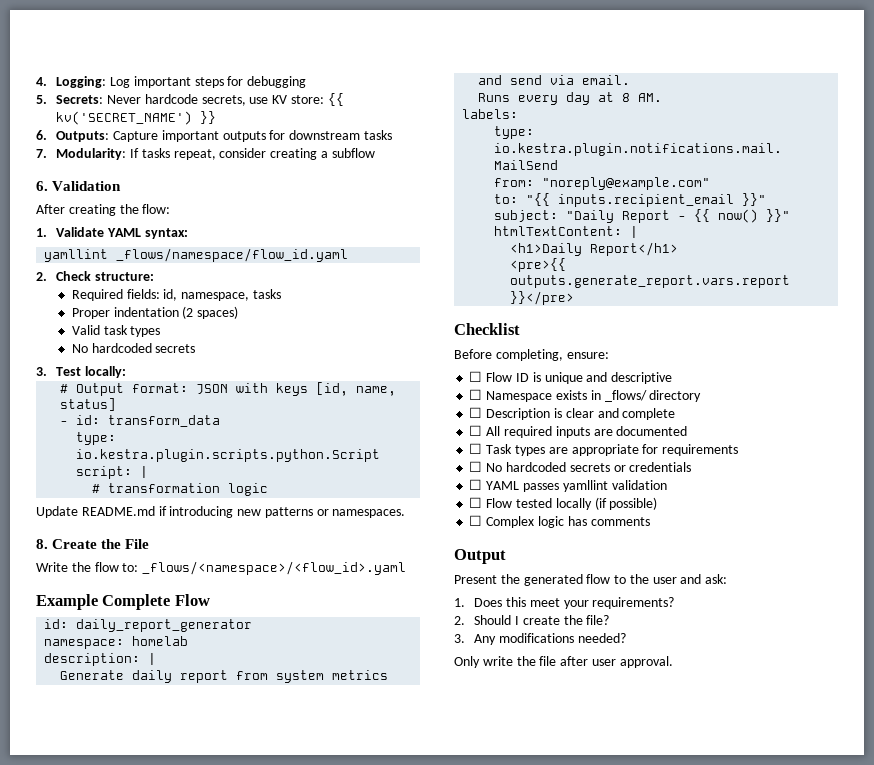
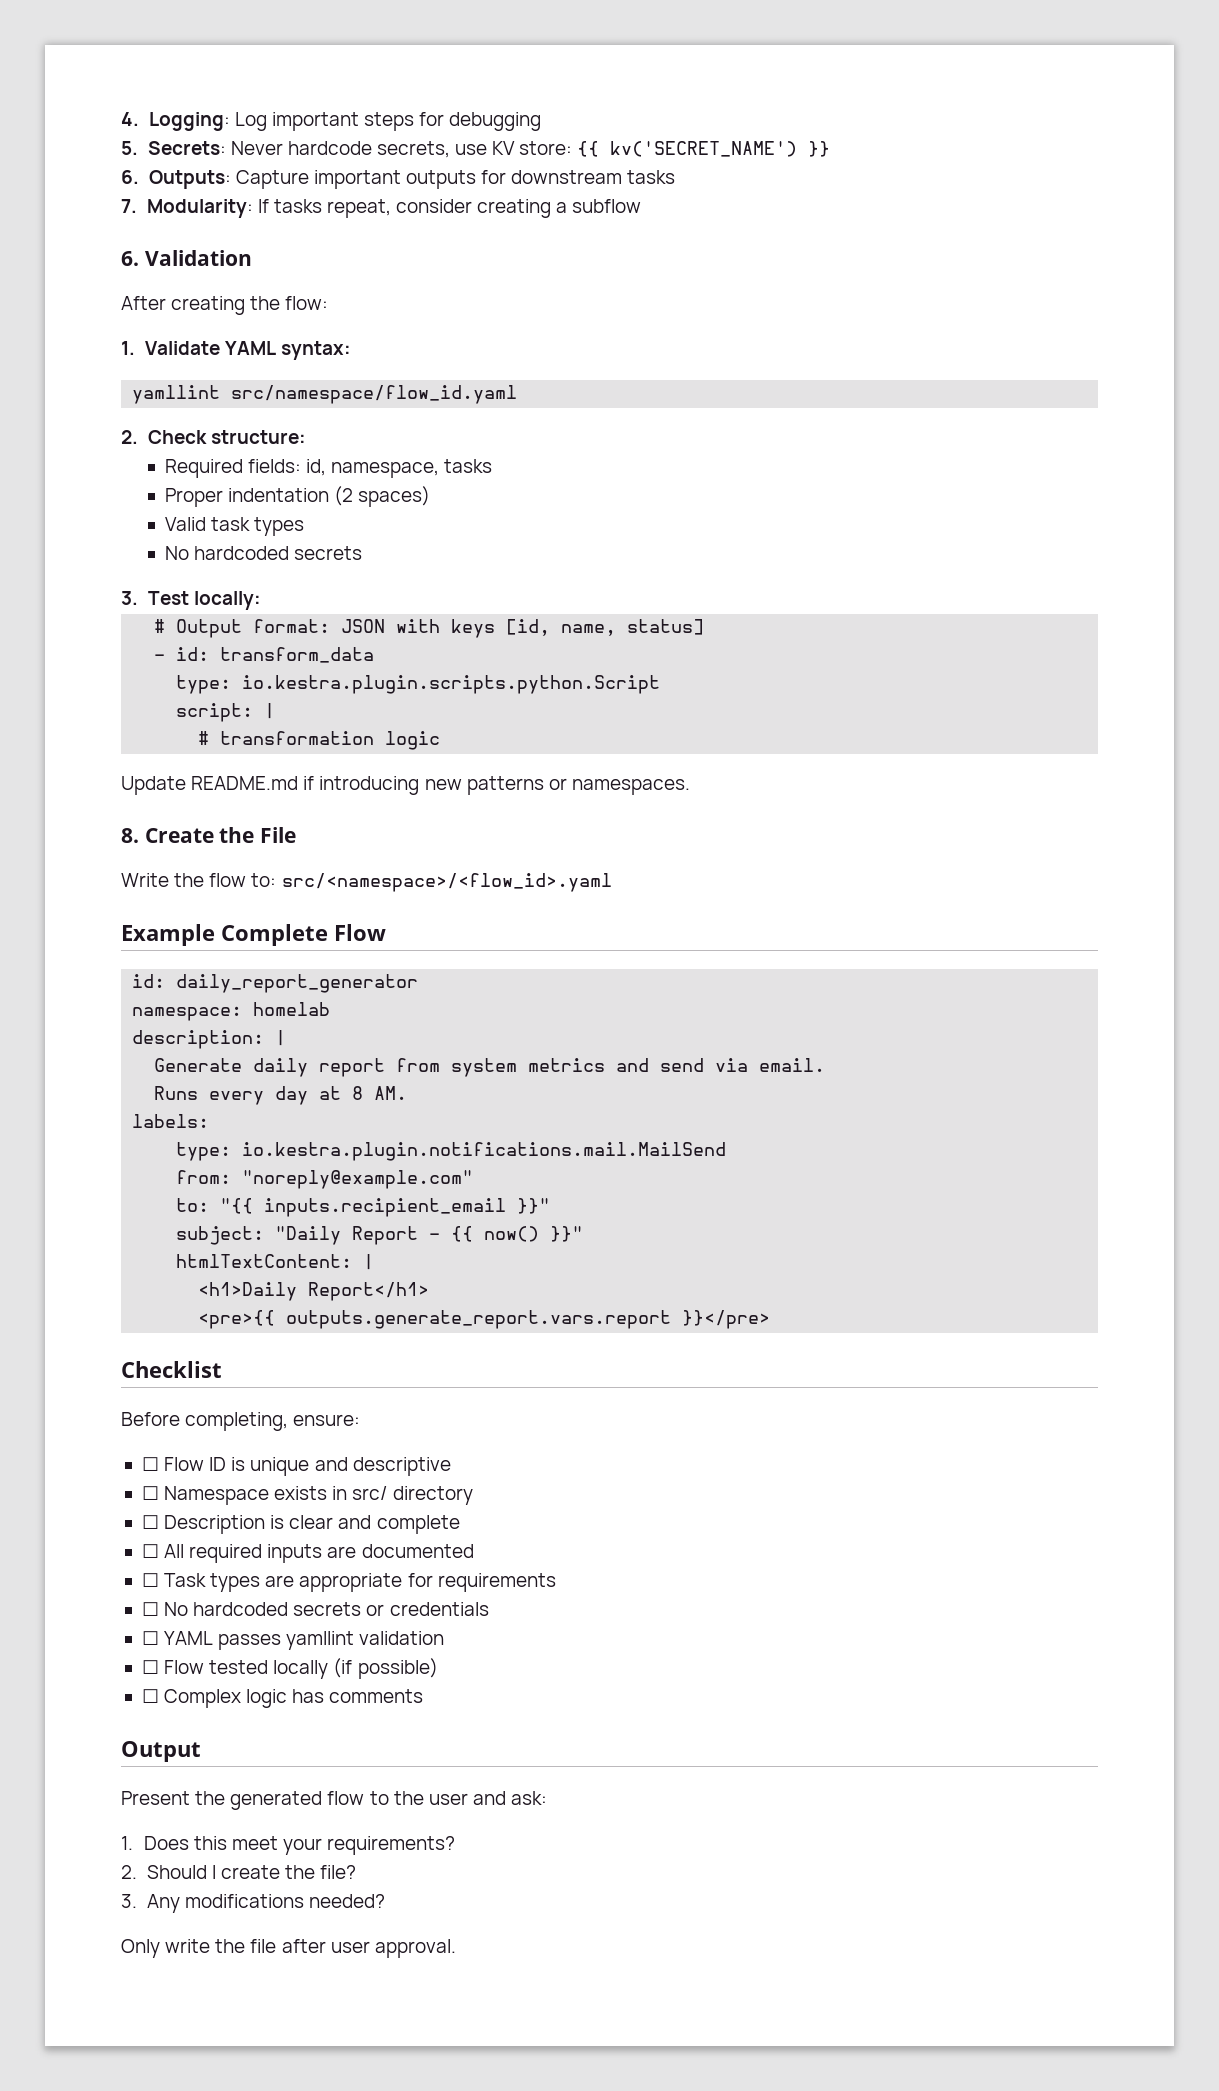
- yamllint _flows/namespace/flow_id.yaml
+ yamllint src/namespace/flow_id.yaml
- Write the flow to: _flows/<namespace>/<flow_id>.yaml
+ Write the flow to: src/<namespace>/<flow_id>.yaml
- ☐ Namespace exists in _flows/ directory
+ ☐ Namespace exists in src/ directory

